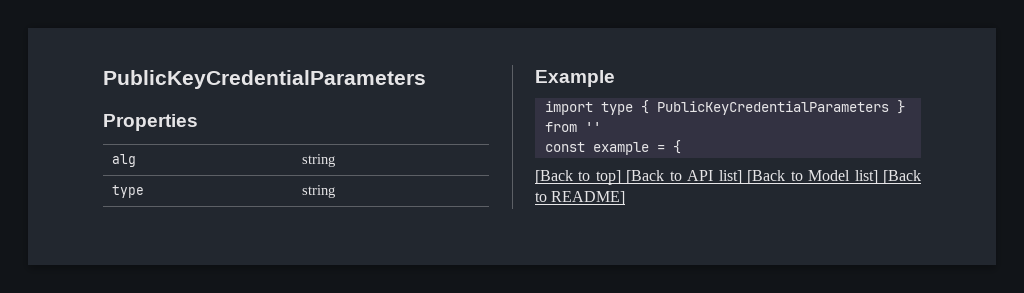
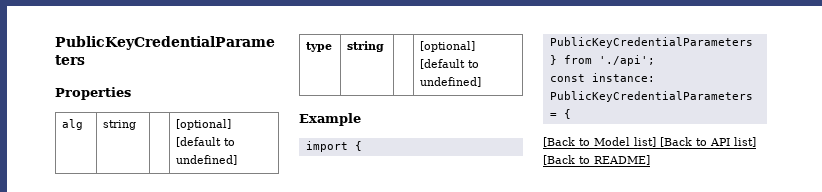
- alg | string
- type | string
+ alg | string | | [optional] [default to undefined]
+ type | string | | [optional] [default to undefined]
- import type { PublicKeyCredentialParameters } from ''
+ import { PublicKeyCredentialParameters } from './api';
- const example = {
+ const instance: PublicKeyCredentialParameters = {
- [Back to top] [Back to API list] [Back to Model list] [Back to README]
+ [Back to Model list] [Back to API list] [Back to README]

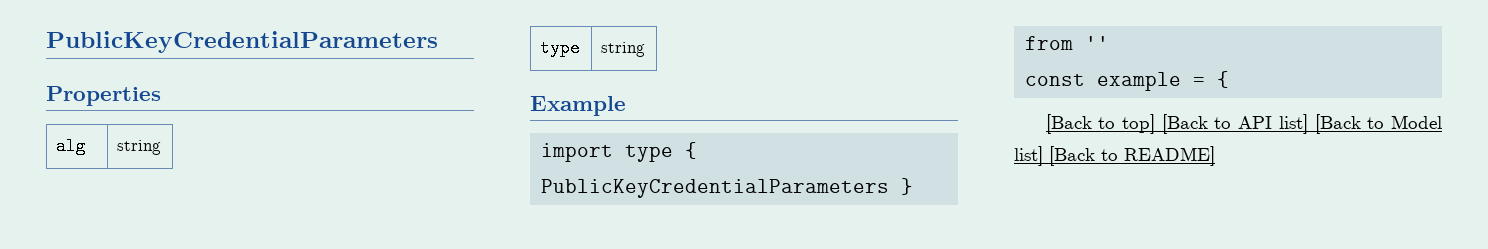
- alg | string | | [optional] [default to undefined]
- type | string | | [optional] [default to undefined]
+ alg | string
+ type | string
- import { PublicKeyCredentialParameters } from './api';
+ import type { PublicKeyCredentialParameters } from ''
- const instance: PublicKeyCredentialParameters = {
+ const example = {
- [Back to Model list] [Back to API list] [Back to README]
+ [Back to top] [Back to API list] [Back to Model list] [Back to README]

